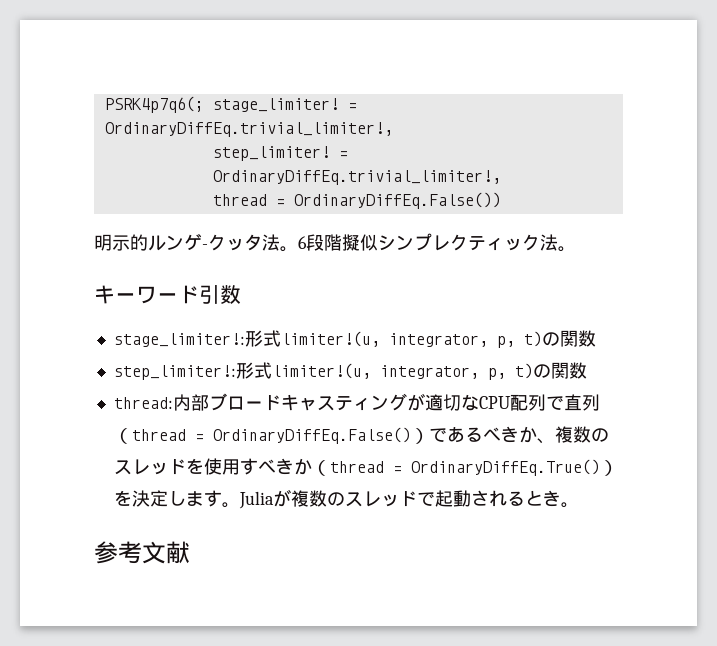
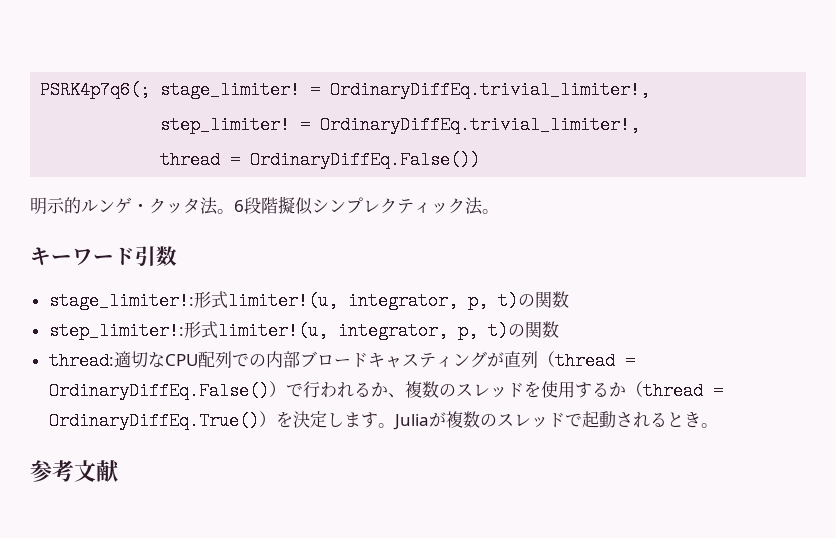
- 明示的ルンゲ-クッタ法。
+ 明示的ルンゲ・クッタ法。
- thread:内部ブロードキャスティングが適切なCPU配列で直列（thread = OrdinaryDiffEq.False()）であるべきか、複数のスレッドを使用すべきか（thread = OrdinaryDiffEq.True()）を決定します。
+ thread:適切なCPU配列での内部ブロードキャスティングが直列（thread = OrdinaryDiffEq.False()）で行われるか、複数のスレッドを使用するか（thread = OrdinaryDiffEq.True()）を決定します。

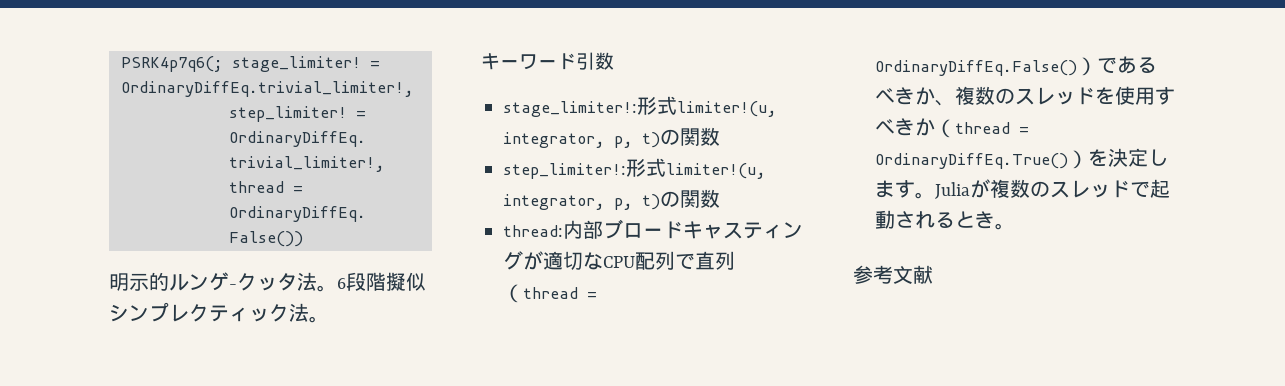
- 明示的ルンゲ・クッタ法。
+ 明示的ルンゲ-クッタ法。
- thread:適切なCPU配列での内部ブロードキャスティングが直列（thread = OrdinaryDiffEq.False()）で行われるか、複数のスレッドを使用するか（thread = OrdinaryDiffEq.True()）を決定します。
+ thread:内部ブロードキャスティングが適切なCPU配列で直列（thread = OrdinaryDiffEq.False()）であるべきか、複数のスレッドを使用すべきか（thread = OrdinaryDiffEq.True()）を決定します。

